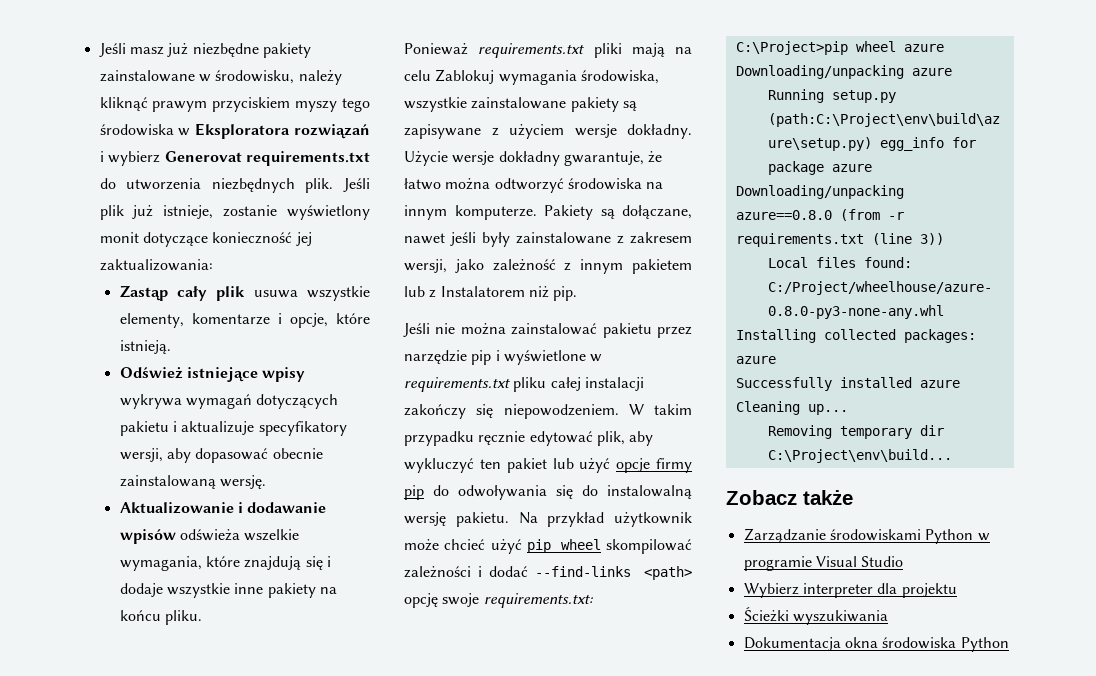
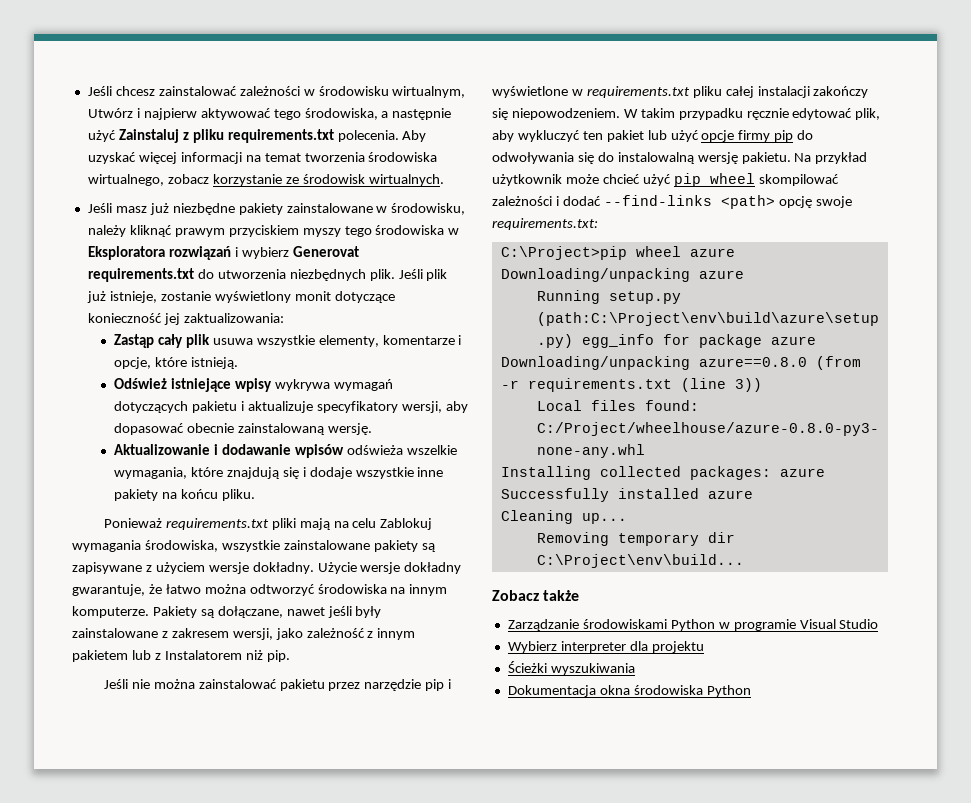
+ Jeśli chcesz zainstalować zależności w środowisku wirtualnym, Utwórz i najpierw aktywować tego środowiska, a następnie użyć Zainstaluj z pliku requirements.txt polecenia. Aby uzyskać więcej informacji na temat tworzenia środowiska wirtualnego, zobacz korzystanie ze środowisk wirtualnych.

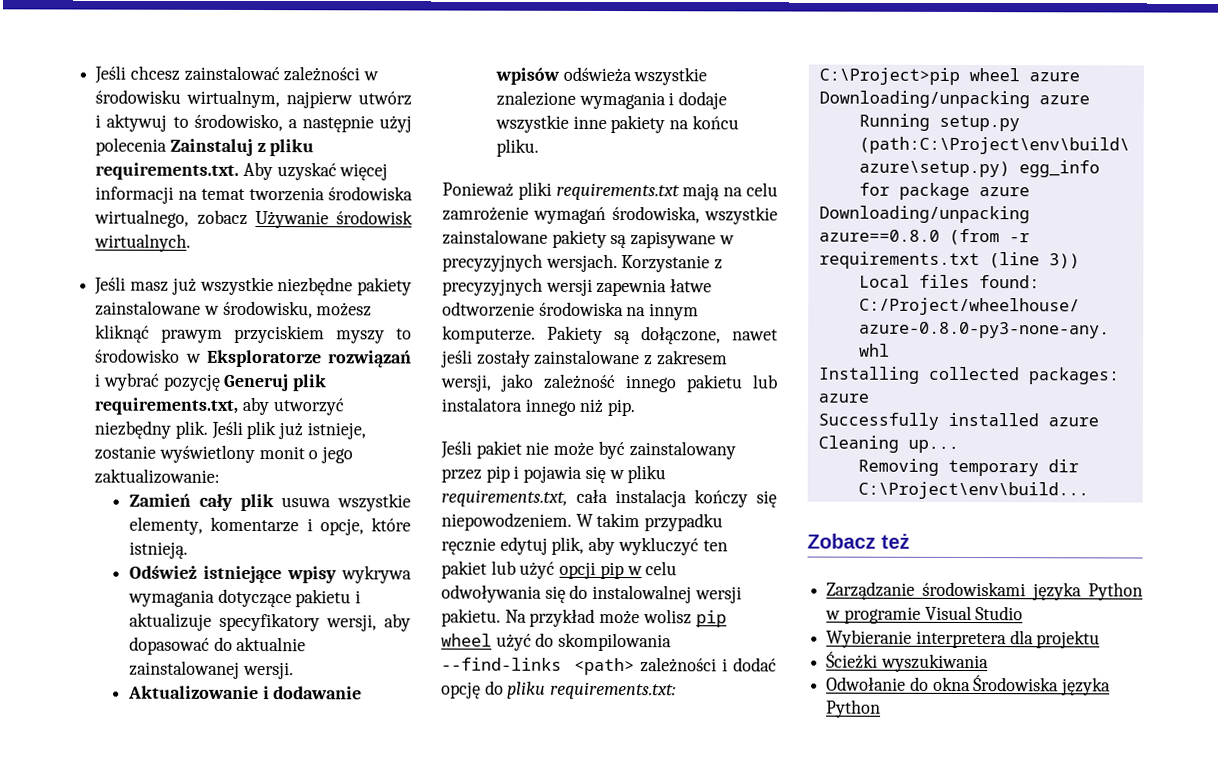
- Jeśli chcesz zainstalować zależności w środowisku wirtualnym, Utwórz i najpierw aktywować tego środowiska, a następnie użyć Zainstaluj z pliku requirements.txt polecenia. Aby uzyskać więcej informacji na temat tworzenia środowiska wirtualnego, zobacz korzystanie ze środowisk wirtualnych.
+ Jeśli chcesz zainstalować zależności w środowisku wirtualnym, najpierw utwórz i aktywuj to środowisko, a następnie użyj polecenia Zainstaluj z pliku requirements.txt. Aby uzyskać więcej informacji na temat tworzenia środowiska wirtualnego, zobacz Używanie środowisk wirtualnych.
- Jeśli masz już niezbędne pakiety zainstalowane w środowisku, należy kliknąć prawym przyciskiem myszy tego środowiska w Eksploratora rozwiązań i wybierz Generovat requirements.txt do utworzenia niezbędnych plik.
+ Jeśli masz już wszystkie niezbędne pakiety zainstalowane w środowisku, możesz kliknąć prawym przyciskiem myszy to środowisko w Eksploratorze rozwiązań i wybrać pozycję Generuj plik requirements.txt, aby utworzyć niezbędny plik.
- Jeśli plik już istnieje, zostanie wyświetlony monit dotyczące konieczność jej zaktualizowania:
- Zastąp cały plik usuwa wszystkie elementy, komentarze i opcje, które istnieją.
+ Jeśli plik już istnieje, zostanie wyświetlony monit o jego zaktualizowanie:
+ Zamień cały plik usuwa wszystkie elementy, komentarze i opcje, które istnieją.
- Odśwież istniejące wpisy wykrywa wymagań dotyczących pakietu i aktualizuje specyfikatory wersji, aby dopasować obecnie zainstalowaną wersję.
+ Odśwież istniejące wpisy wykrywa wymagania dotyczące pakietu i aktualizuje specyfikatory wersji, aby dopasować do aktualnie zainstalowanej wersji.
- Aktualizowanie i dodawanie wpisów odświeża wszelkie wymagania, które znajdują się i dodaje wszystkie inne pakiety na końcu pliku.
+ Aktualizowanie i dodawanie wpisów odświeża wszystkie znalezione wymagania i dodaje wszystkie inne pakiety na końcu pliku.
- Ponieważ requirements.txt pliki mają na celu Zablokuj wymagania środowiska, wszystkie zainstalowane pakiety są zapisywane z użyciem wersje dokładny. Użycie wersje dokładny gwarantuje, że łatwo można odtworzyć środowiska na innym komputerze.
+ Ponieważ pliki requirements.txt mają na celu zamrożenie wymagań środowiska, wszystkie zainstalowane pakiety są zapisywane w precyzyjnych wersjach. Korzystanie z precyzyjnych wersji zapewnia łatwe odtworzenie środowiska na innym komputerze.
- Pakiety są dołączane, nawet jeśli były zainstalowane z zakresem wersji, jako zależność z innym pakietem lub z Instalatorem niż pip.
- Jeśli nie można zainstalować pakietu przez narzędzie pip i wyświetlone w requirements.txt pliku całej instalacji zakończy się niepowodzeniem.
+ Pakiety są dołączone, nawet jeśli zostały zainstalowane z zakresem wersji, jako zależność innego pakietu lub instalatora innego niż pip.
+ Jeśli pakiet nie może być zainstalowany przez pip i pojawia się w pliku requirements.txt, cała instalacja kończy się niepowodzeniem.
- W takim przypadku ręcznie edytować plik, aby wykluczyć ten pakiet lub użyć opcje firmy pip do odwoływania się do instalowalną wersję pakietu.
+ W takim przypadku ręcznie edytuj plik, aby wykluczyć ten pakiet lub użyć opcji pip w celu odwoływania się do instalowalnej wersji pakietu.
- Na przykład użytkownik może chcieć użyć pip wheel skompilować zależności i dodać --find-links <path> opcję swoje requirements.txt:
+ Na przykład może wolisz pip wheel użyć do skompilowania --find-links <path> zależności i dodać opcję do pliku requirements.txt:
- Zobacz także
+ Zobacz też
- Zarządzanie środowiskami Python w programie Visual Studio
+ Zarządzanie środowiskami języka Python w programie Visual Studio
- Wybierz interpreter dla projektu
+ Wybieranie interpretera dla projektu
- Dokumentacja okna środowiska Python
+ Odwołanie do okna Środowiska języka Python

